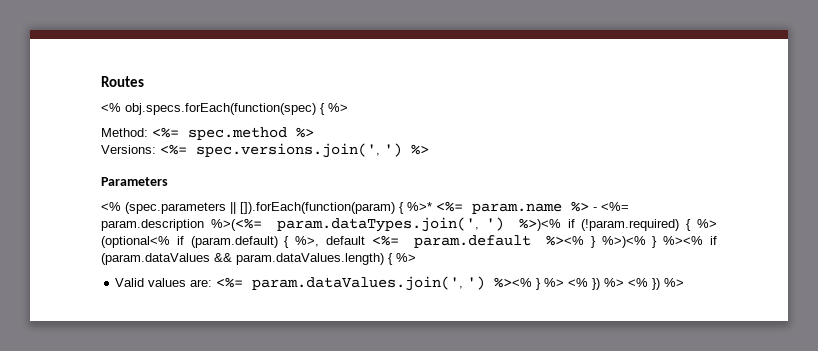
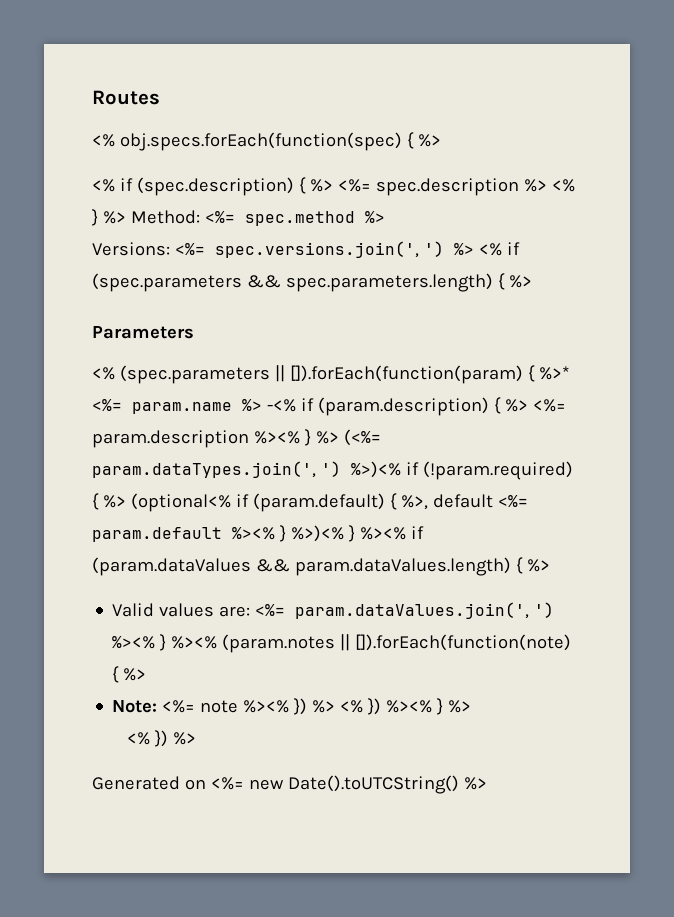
- Method: <%= spec.method %>
+ <% if (spec.description) { %> <%= spec.description %> <% } %> Method: <%= spec.method %>
- Versions: <%= spec.versions.join(', ') %>
+ Versions: <%= spec.versions.join(', ') %> <% if (spec.parameters && spec.parameters.length) { %>
- <% (spec.parameters || []).forEach(function(param) { %>* <%= param.name %> - <%= param.description %>(<%= param.dataTypes.join(', ') %>)<% if (!param.required) { %> (optional<% if (param.default) { %>, default <%= param.default %><% } %>)<% } %><% if (param.dataValues && param.dataValues.length) { %>
+ <% (spec.parameters || []).forEach(function(param) { %>* <%= param.name %> -<% if (param.description) { %> <%= param.description %><% } %> (<%= param.dataTypes.join(', ') %>)<% if (!param.required) { %> (optional<% if (param.default) { %>, default <%= param.default %><% } %>)<% } %><% if (param.dataValues && param.dataValues.length) { %>
- Valid values are: <%= param.dataValues.join(', ') %><% } %> <% }) %> <% }) %>
+ Valid values are: <%= param.dataValues.join(', ') %><% } %><% (param.notes || []).forEach(function(note) { %>
+ Note: <%= note %><% }) %> <% }) %><% } %>
+ <% }) %>
+ Generated on <%= new Date().toUTCString() %>

